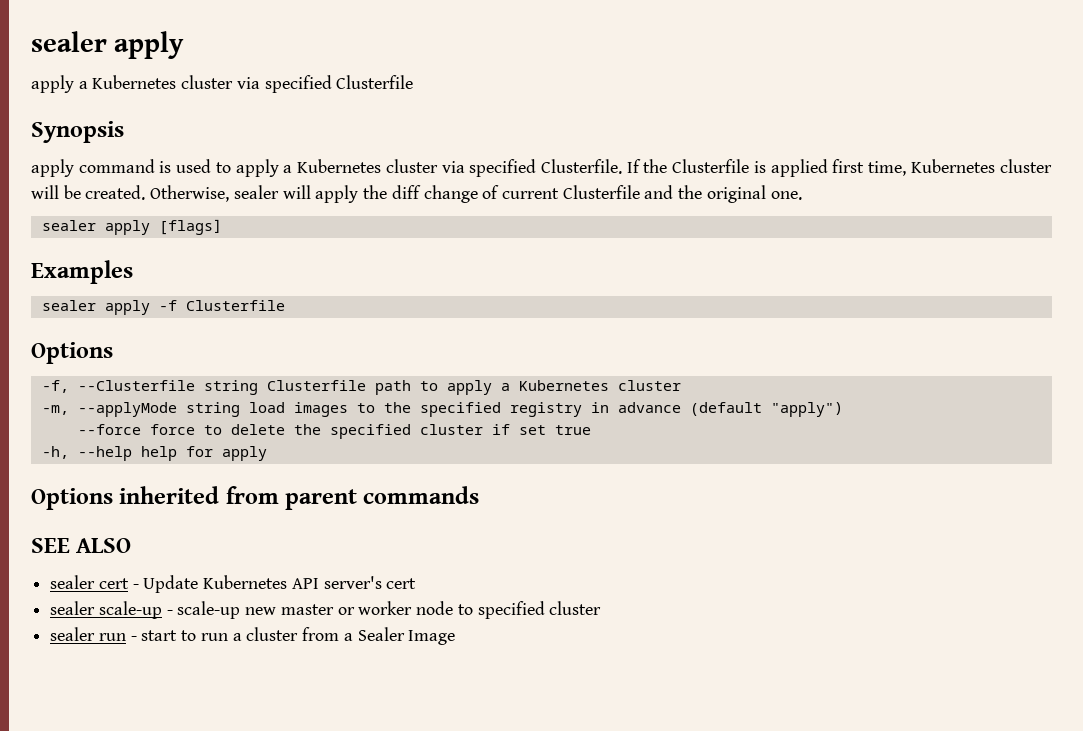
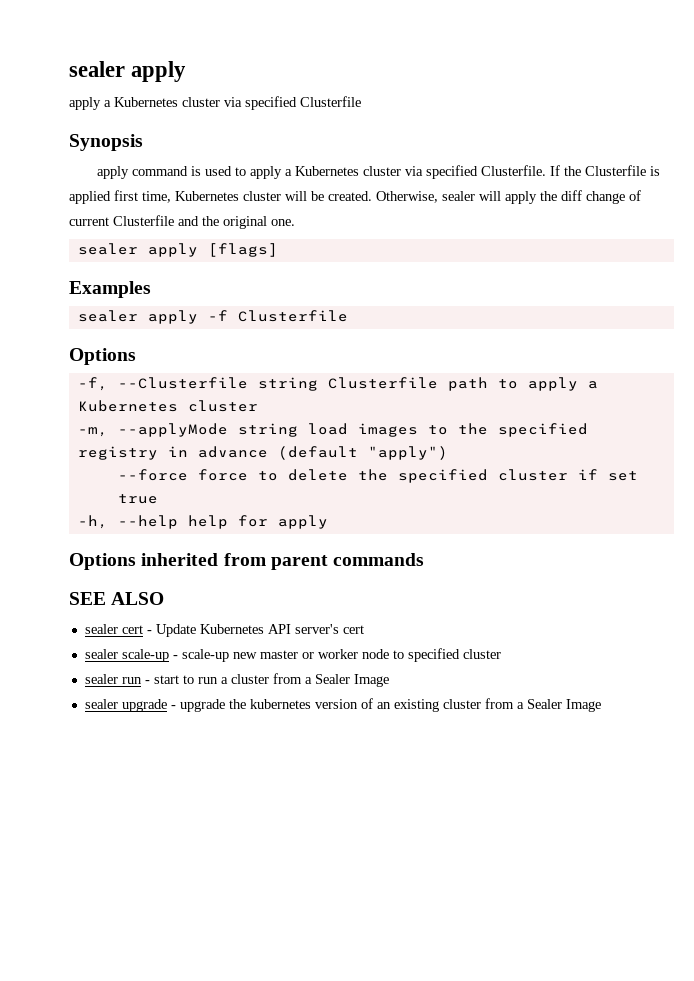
+ sealer upgrade - upgrade the kubernetes version of an existing cluster from a Sealer Image

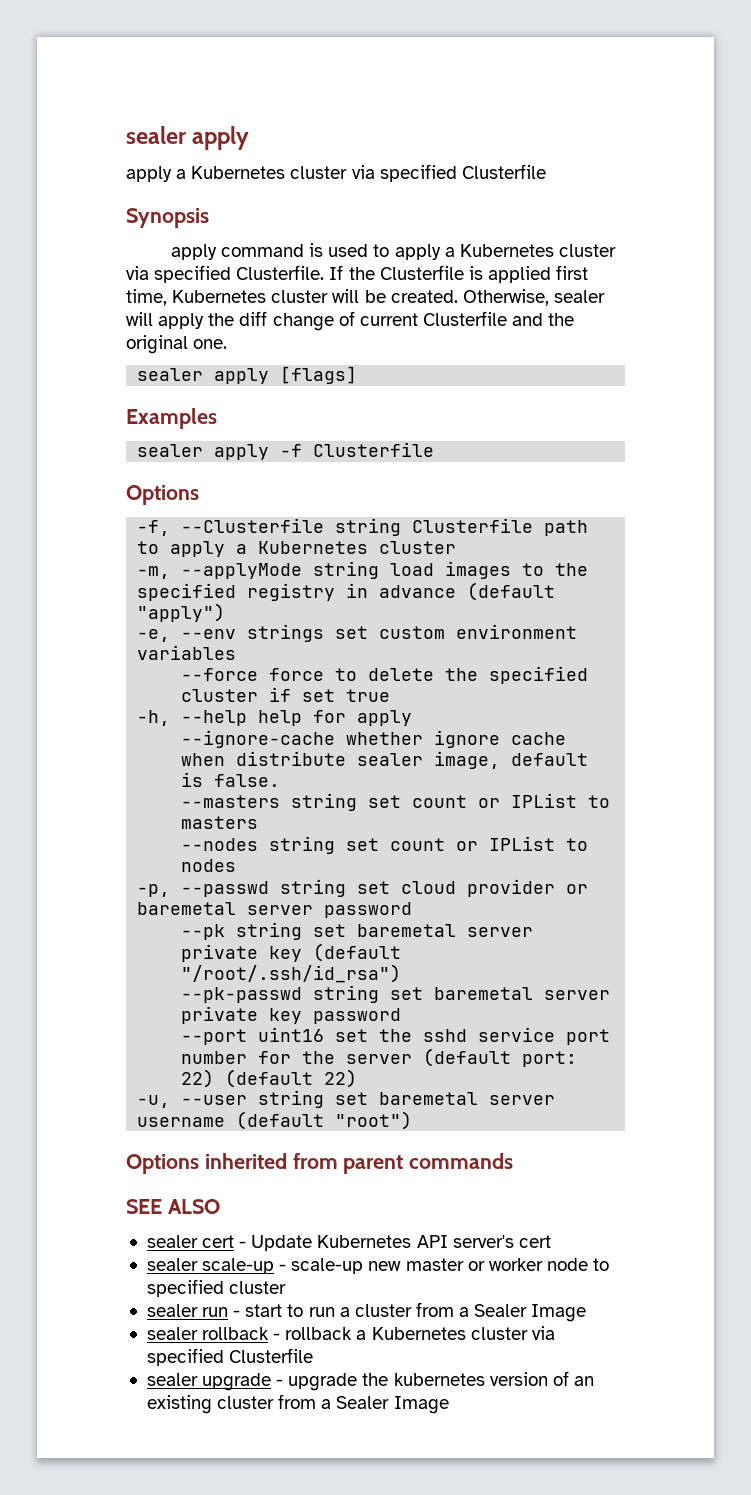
+ -e, --env strings set custom environment variables
+ --ignore-cache whether ignore cache when distribute sealer image, default is false.
+ --masters string set count or IPList to masters
+ --nodes string set count or IPList to nodes
+ -p, --passwd string set cloud provider or baremetal server password
+ --pk string set baremetal server private key (default "/root/.ssh/id_rsa")
+ --pk-passwd string set baremetal server private key password
+ --port uint16 set the sshd service port number for the server (default port: 22) (default 22)
+ -u, --user string set baremetal server username (default "root")
+ sealer rollback - rollback a Kubernetes cluster via specified Clusterfile

